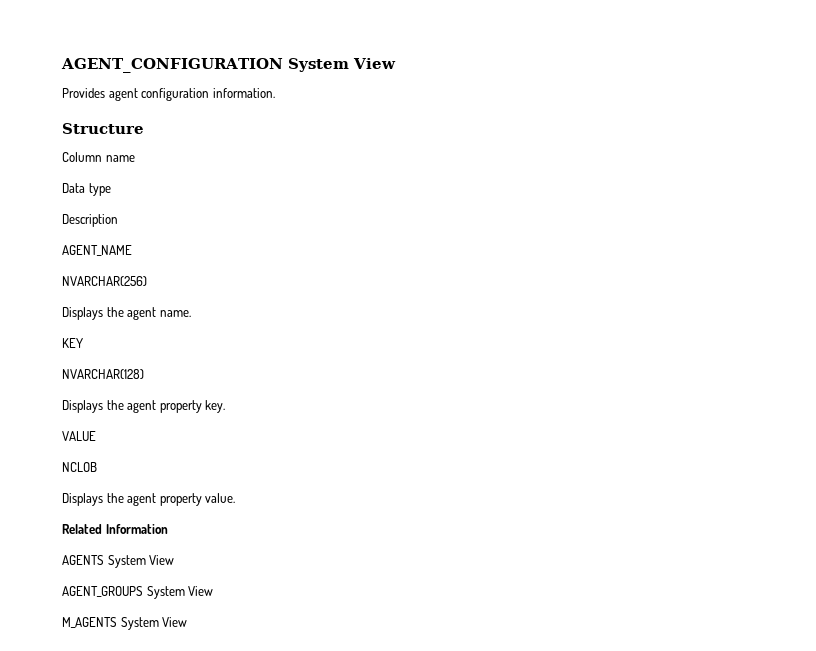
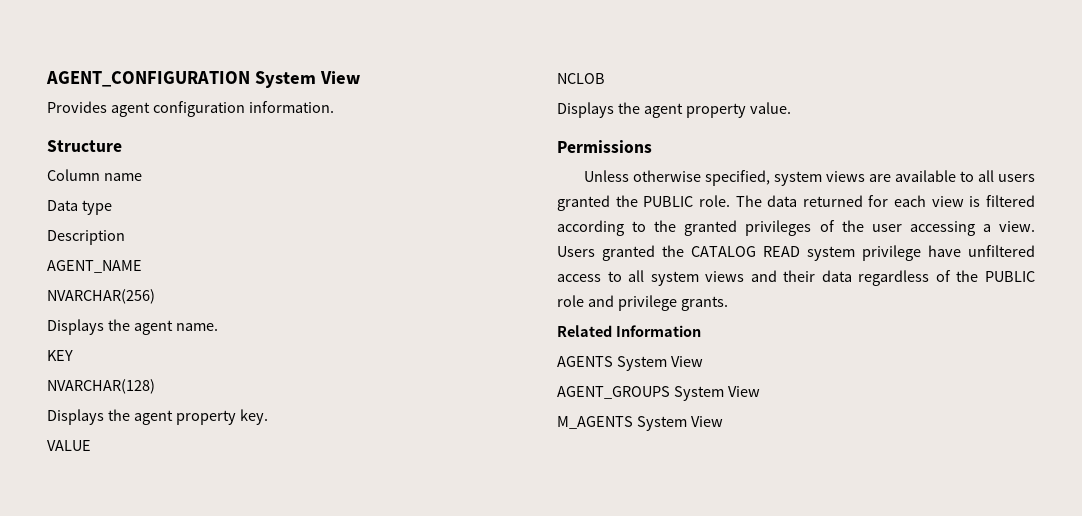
+ Permissions
+ Unless otherwise specified, system views are available to all users granted the PUBLIC role. The data returned for each view is filtered according to the granted privileges of the user accessing a view. Users granted the CATALOG READ system privilege have unfiltered access to all system views and their data regardless of the PUBLIC role and privilege grants.

